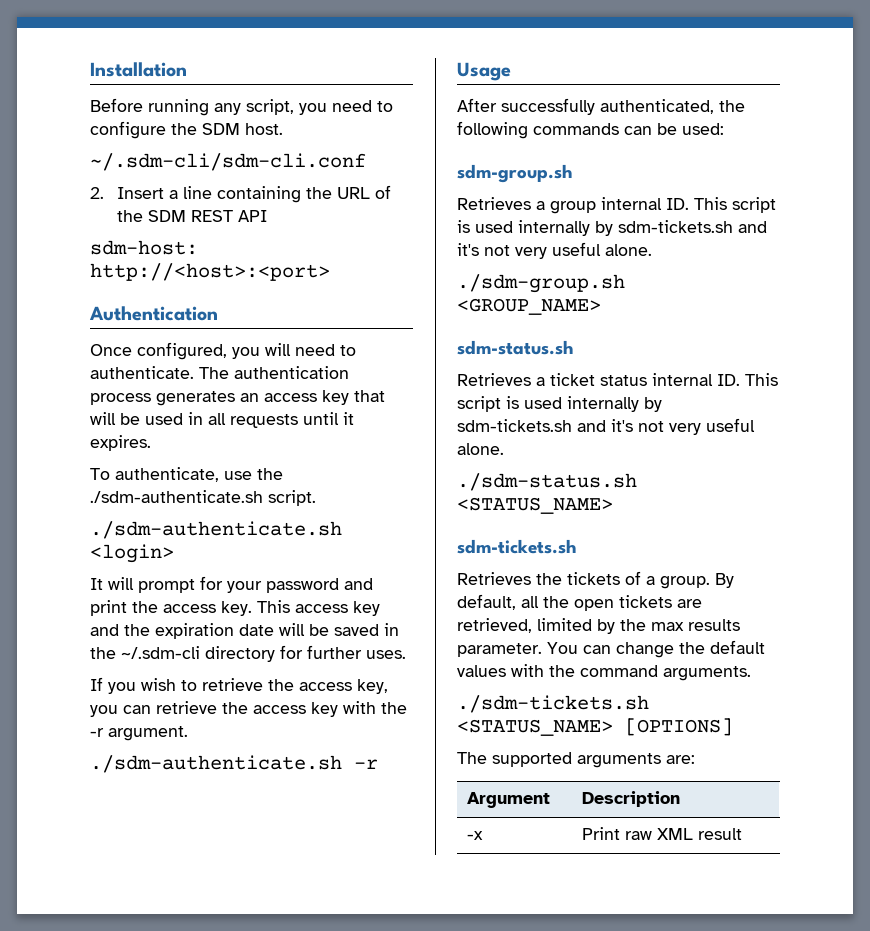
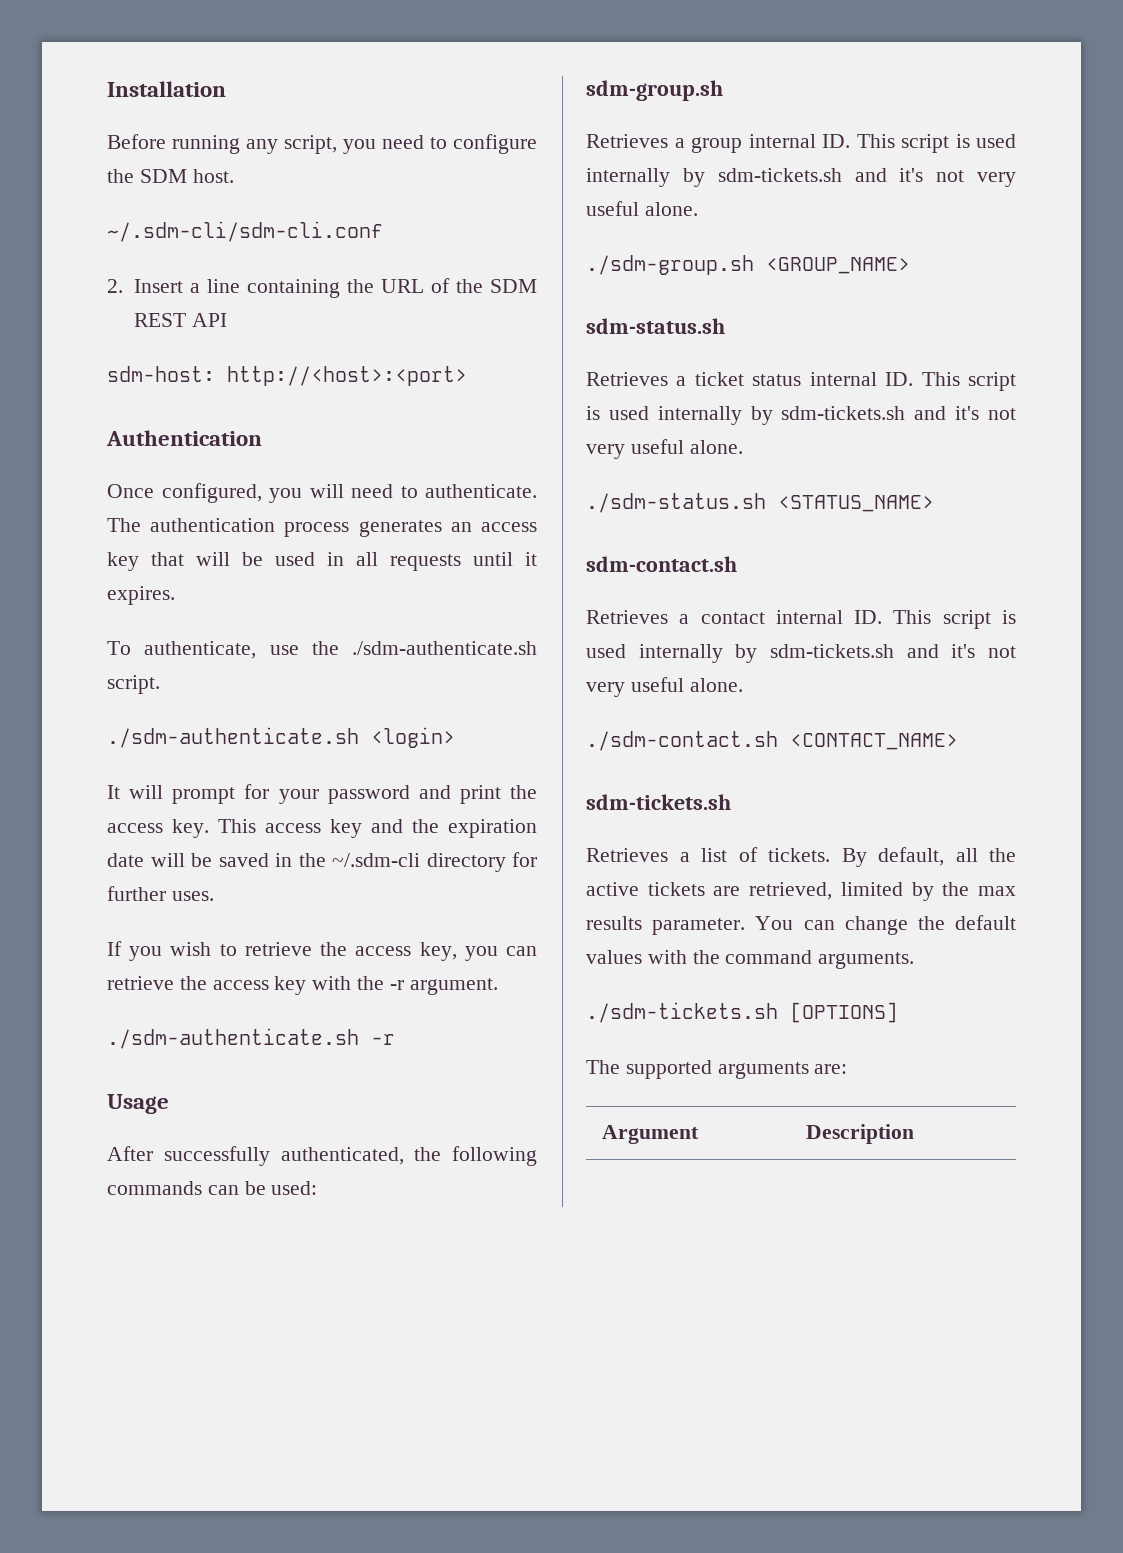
  ./sdm-status.sh <STATUS_NAME>
+ sdm-contact.sh
+ Retrieves a contact internal ID. This script is used internally by sdm-tickets.sh and it's not very useful alone.
+ ./sdm-contact.sh <CONTACT_NAME>
  sdm-tickets.sh
- Retrieves the tickets of a group.
+ Retrieves a list of tickets.
- By default, all the open tickets are retrieved, limited by the max results parameter.
+ By default, all the active tickets are retrieved, limited by the max results parameter.
- ./sdm-tickets.sh <STATUS_NAME> [OPTIONS]
+ ./sdm-tickets.sh [OPTIONS]
- -x | Print raw XML result

